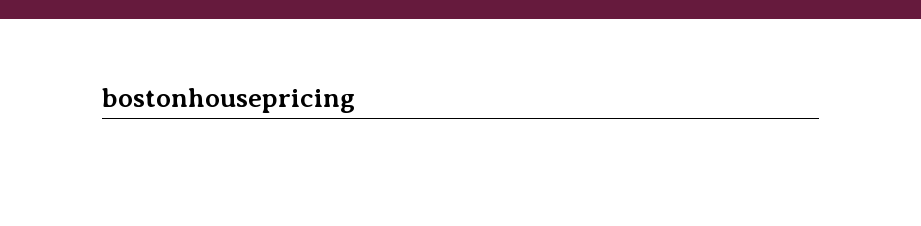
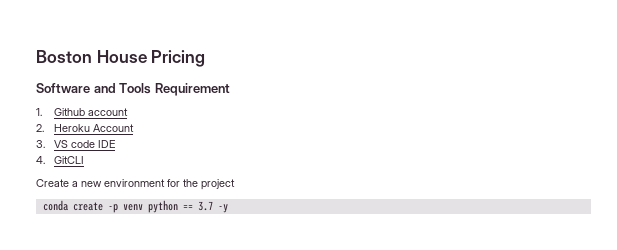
- bostonhousepricing
+ Boston House Pricing
+ Software and Tools Requirement
+ 1. Github account
+ 2. Heroku Account
+ 3. VS code IDE
+ 4. GitCLI
+ Create a new environment for the project
+ conda create -p venv python == 3.7 -y

